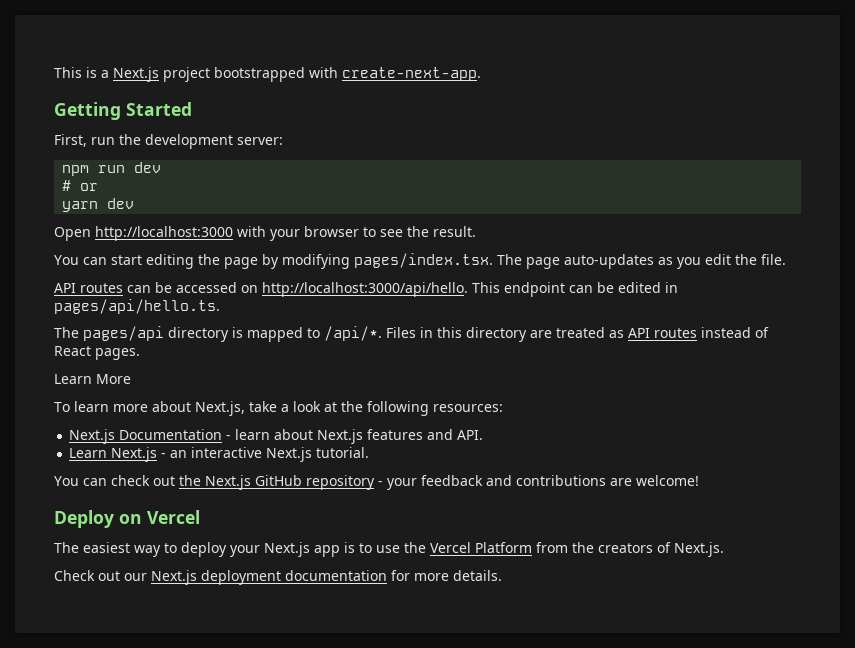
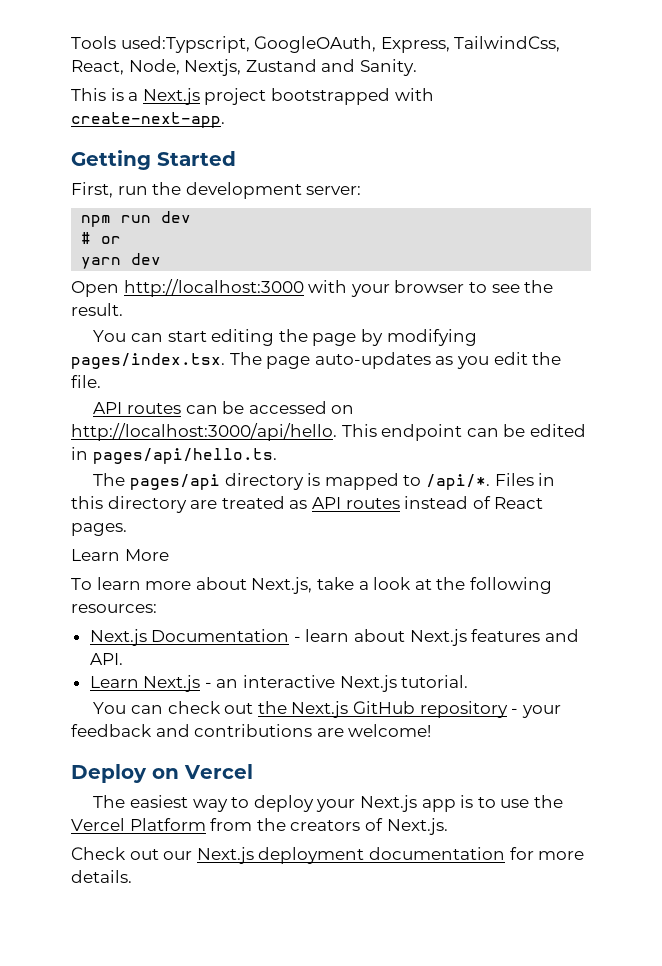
+ Tools used:Typscript, GoogleOAuth, Express, TailwindCss, React, Node, Nextjs, Zustand and Sanity.

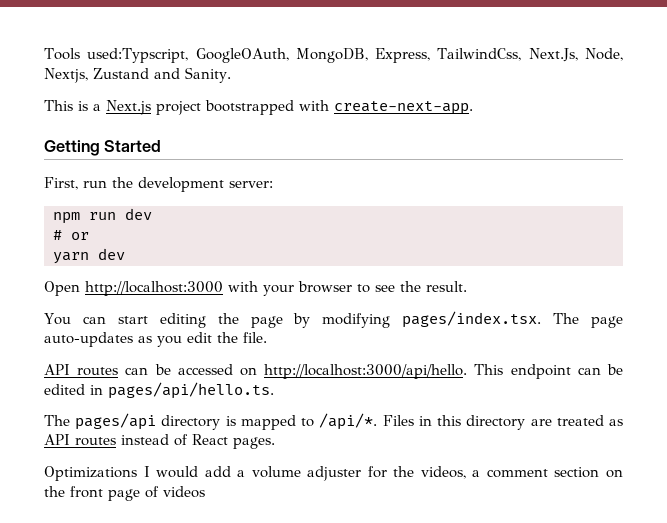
- Tools used:Typscript, GoogleOAuth, Express, TailwindCss, React, Node, Nextjs, Zustand and Sanity.
+ Tools used:Typscript, GoogleOAuth, MongoDB, Express, TailwindCss, Next.Js, Node, Nextjs, Zustand and Sanity.
- Learn More
- To learn more about Next.js, take a look at the following resources:
- Next.js Documentation - learn about Next.js features and API.
- Learn Next.js - an interactive Next.js tutorial.
- You can check out the Next.js GitHub repository - your feedback and contributions are welcome!
- Deploy on Vercel
- The easiest way to deploy your Next.js app is to use the Vercel Platform from the creators of Next.js.
- Check out our Next.js deployment documentation for more details.
+ Optimizations I would add a volume adjuster for the videos, a comment section on the front page of videos

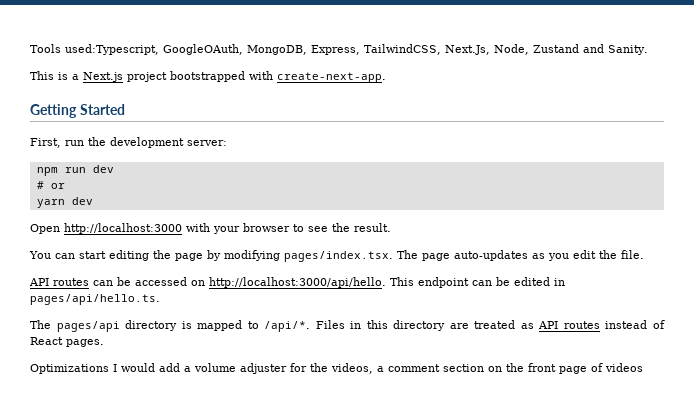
- Tools used:Typscript, GoogleOAuth, MongoDB, Express, TailwindCss, Next.Js, Node, Nextjs, Zustand and Sanity.
+ Tools used:Typescript, GoogleOAuth, MongoDB, Express, TailwindCSS, Next.Js, Node, Zustand and Sanity.

